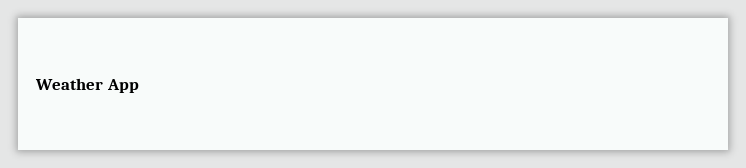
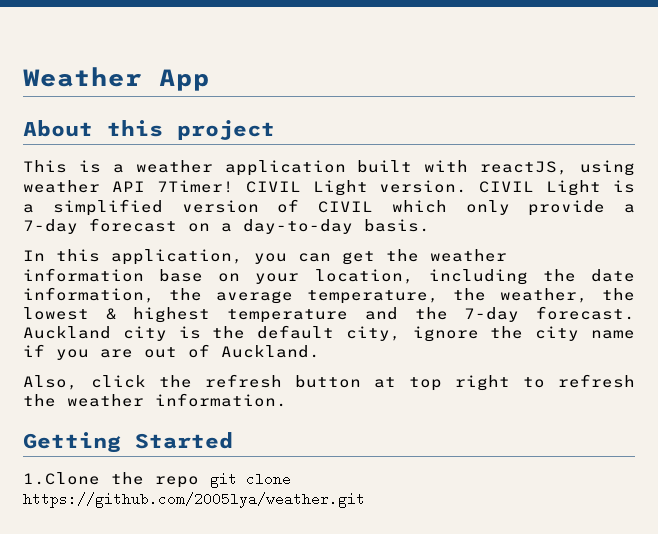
+ About this project
+ This is a weather application built with reactJS, using weather API 7Timer! CIVIL Light version. CIVIL Light is a simplified version of CIVIL which only provide a 7-day forecast on a day-to-day basis.
+ In this application, you can get the weather information base on your location, including the date information, the average temperature, the weather, the lowest & highest temperature and the 7-day forecast. Auckland city is the default city, ignore the city name if you are out of Auckland.
+ Also, click the refresh button at top right to refresh the weather information.
+ Getting Started
+ 1.Clone the repo git clone https://github.com/2005lya/weather.git

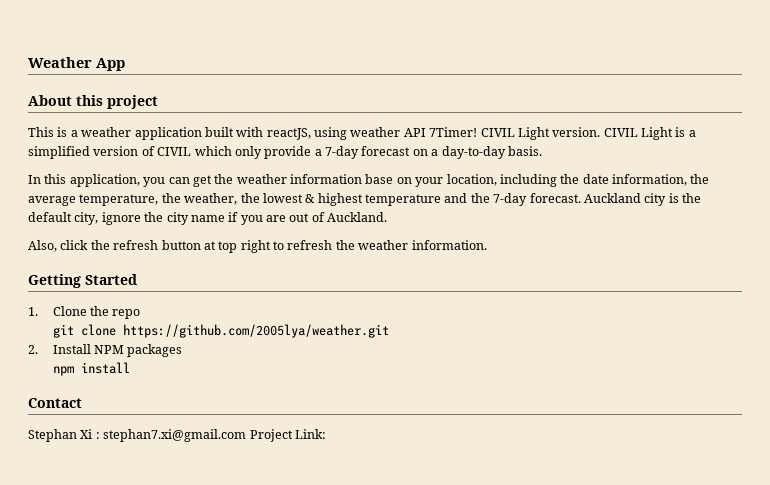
- 1.Clone the repo git clone https://github.com/2005lya/weather.git
+ 1. Clone the repo
+ git clone https://github.com/2005lya/weather.git
+ 2. Install NPM packages
+ npm install
+ Contact
+ Stephan Xi : stephan7.xi@gmail.com Project Link:

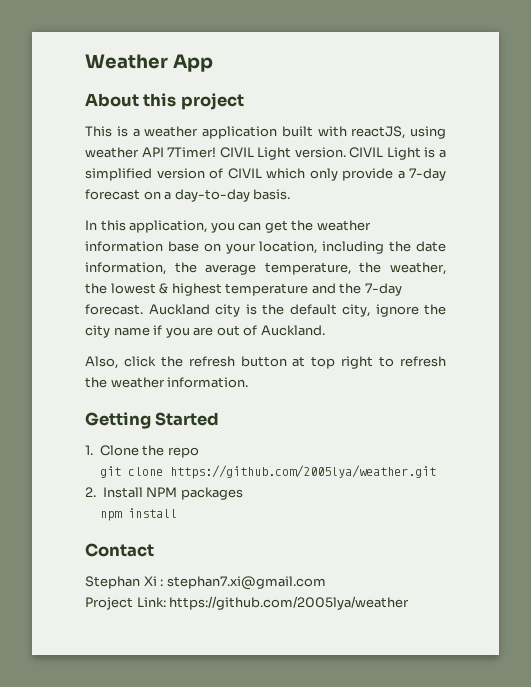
- Stephan Xi : stephan7.xi@gmail.com Project Link:
+ Stephan Xi : stephan7.xi@gmail.com
+ Project Link: https://github.com/2005lya/weather

